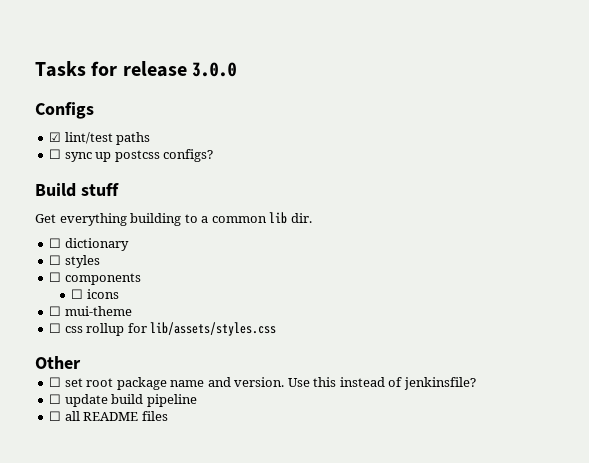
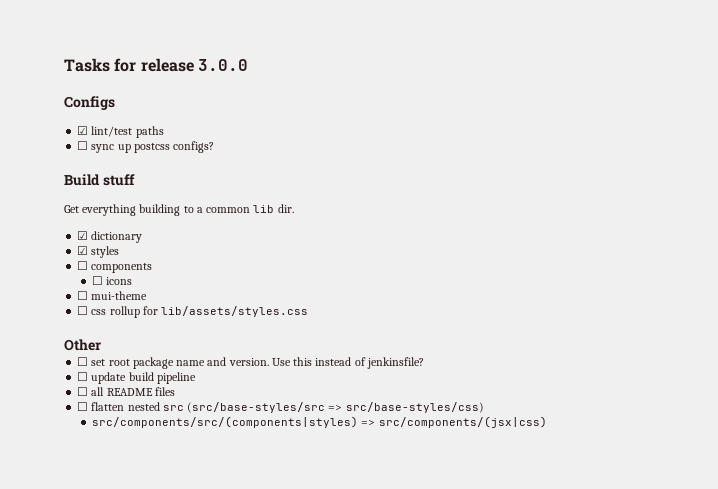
- ☐ dictionary
+ ☑ dictionary
- ☐ styles
+ ☑ styles
+ ☐ flatten nested src (src/base-styles/src => src/base-styles/css)
+ src/components/src/(components|styles) => src/components/(jsx|css)

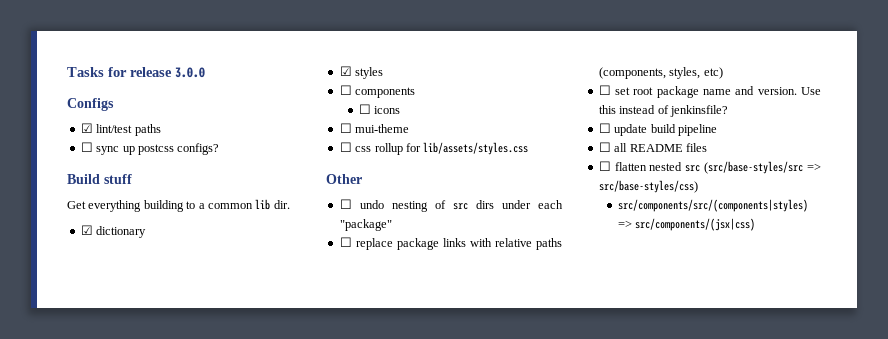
+ ☐ undo nesting of src dirs under each "package"
+ ☐ replace package links with relative paths (components, styles, etc)

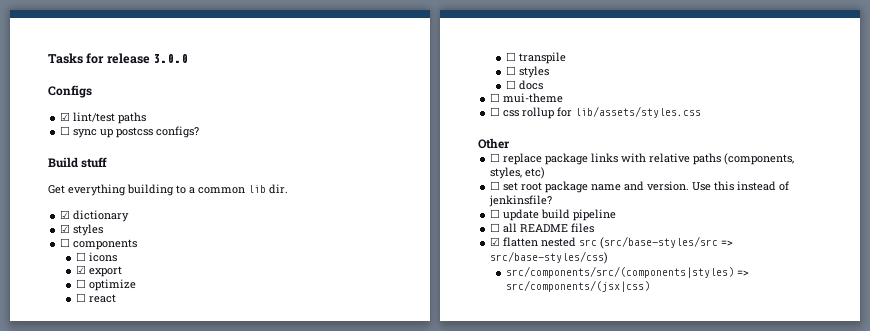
+ ☑ export
+ ☐ optimize
+ ☐ react
+ ☐ transpile
+ ☐ styles
+ ☐ docs
- ☐ undo nesting of src dirs under each "package"
- ☐ flatten nested src (src/base-styles/src => src/base-styles/css)
+ ☑ flatten nested src (src/base-styles/src => src/base-styles/css)

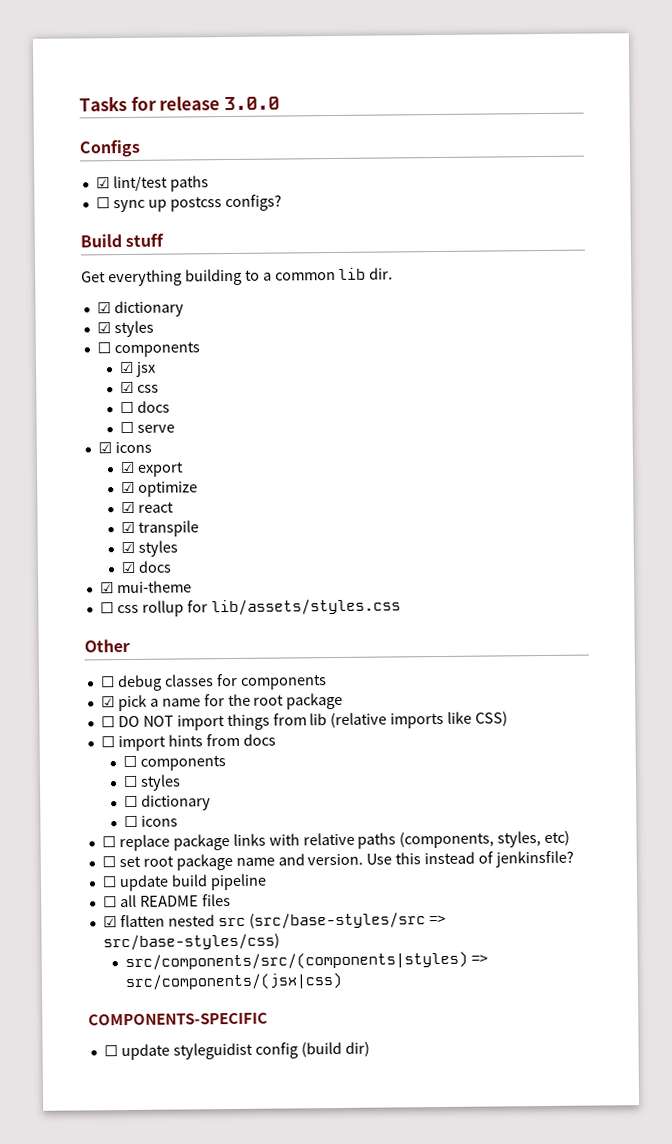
- ☐ icons
+ ☑ jsx
+ ☑ css
+ ☐ docs
+ ☐ serve
+ ☑ icons
- ☐ optimize
+ ☑ optimize
- ☐ react
+ ☑ react
- ☐ transpile
- ☐ styles
- ☐ docs
- ☐ mui-theme
+ ☑ transpile
+ ☑ styles
+ ☑ docs
+ ☑ mui-theme
+ ☐ debug classes for components
+ ☑ pick a name for the root package
+ ☐ DO NOT import things from lib (relative imports like CSS)
+ ☐ import hints from docs
+ ☐ components
+ ☐ styles
+ ☐ dictionary
+ ☐ icons
+ COMPONENTS-SPECIFIC
+ ☐ update styleguidist config (build dir)

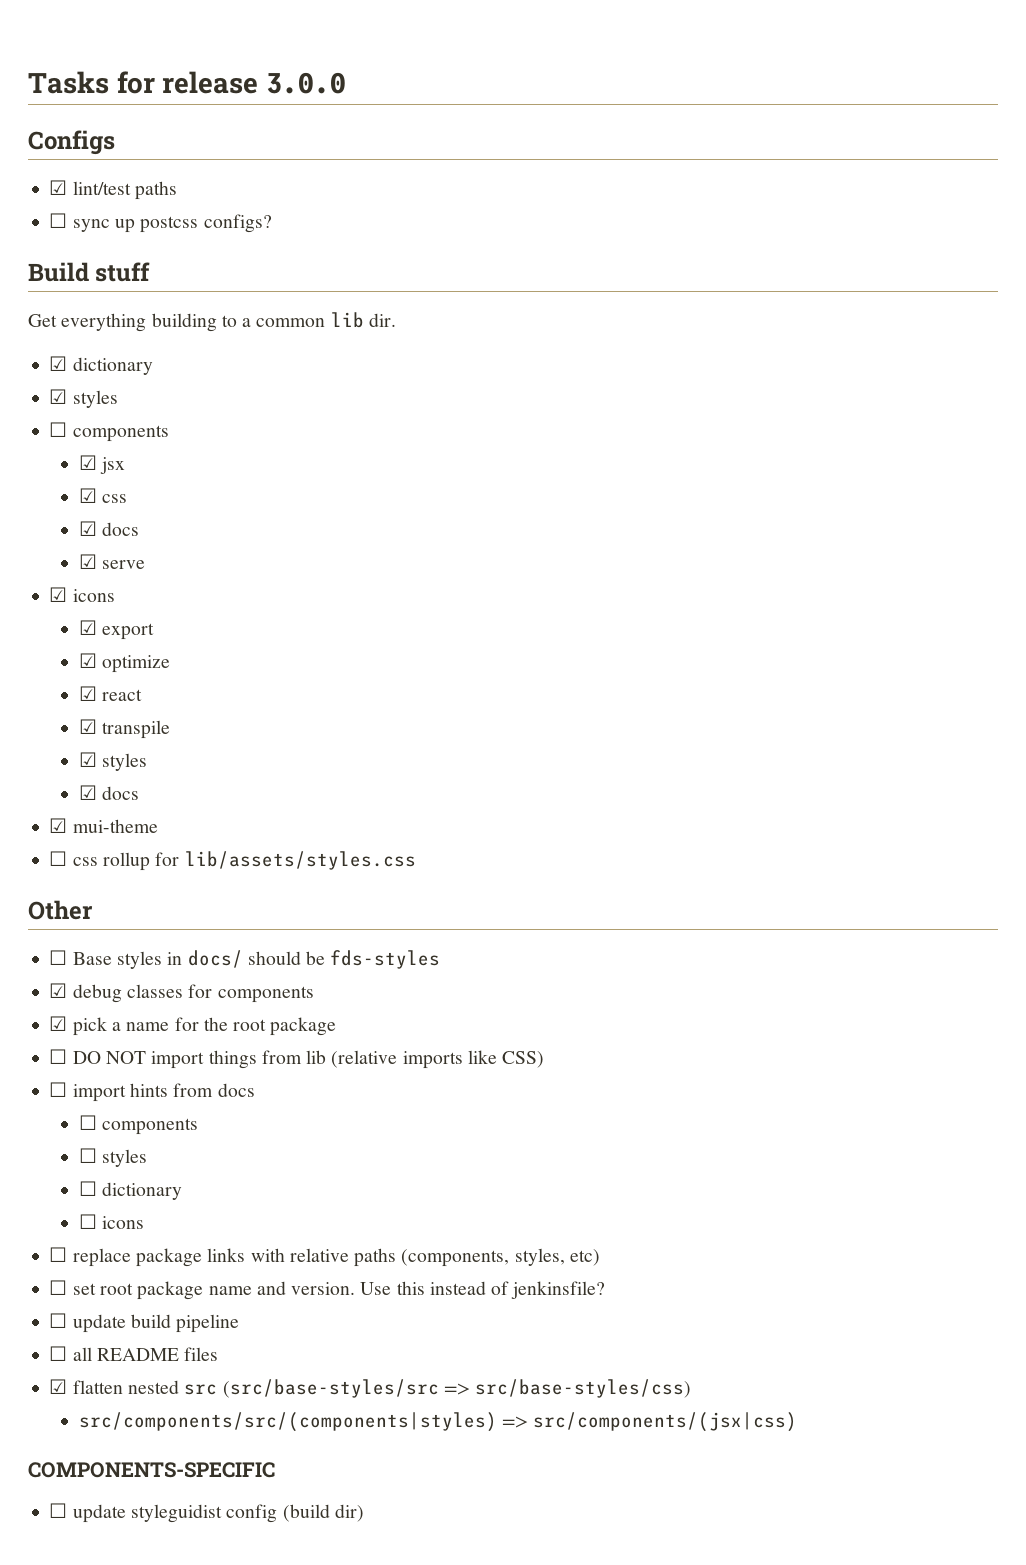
  ☑ css
- ☐ docs
- ☐ serve
+ ☑ docs
+ ☑ serve
- ☐ debug classes for components
+ ☐ Base styles in docs/ should be fds-styles
+ ☑ debug classes for components

